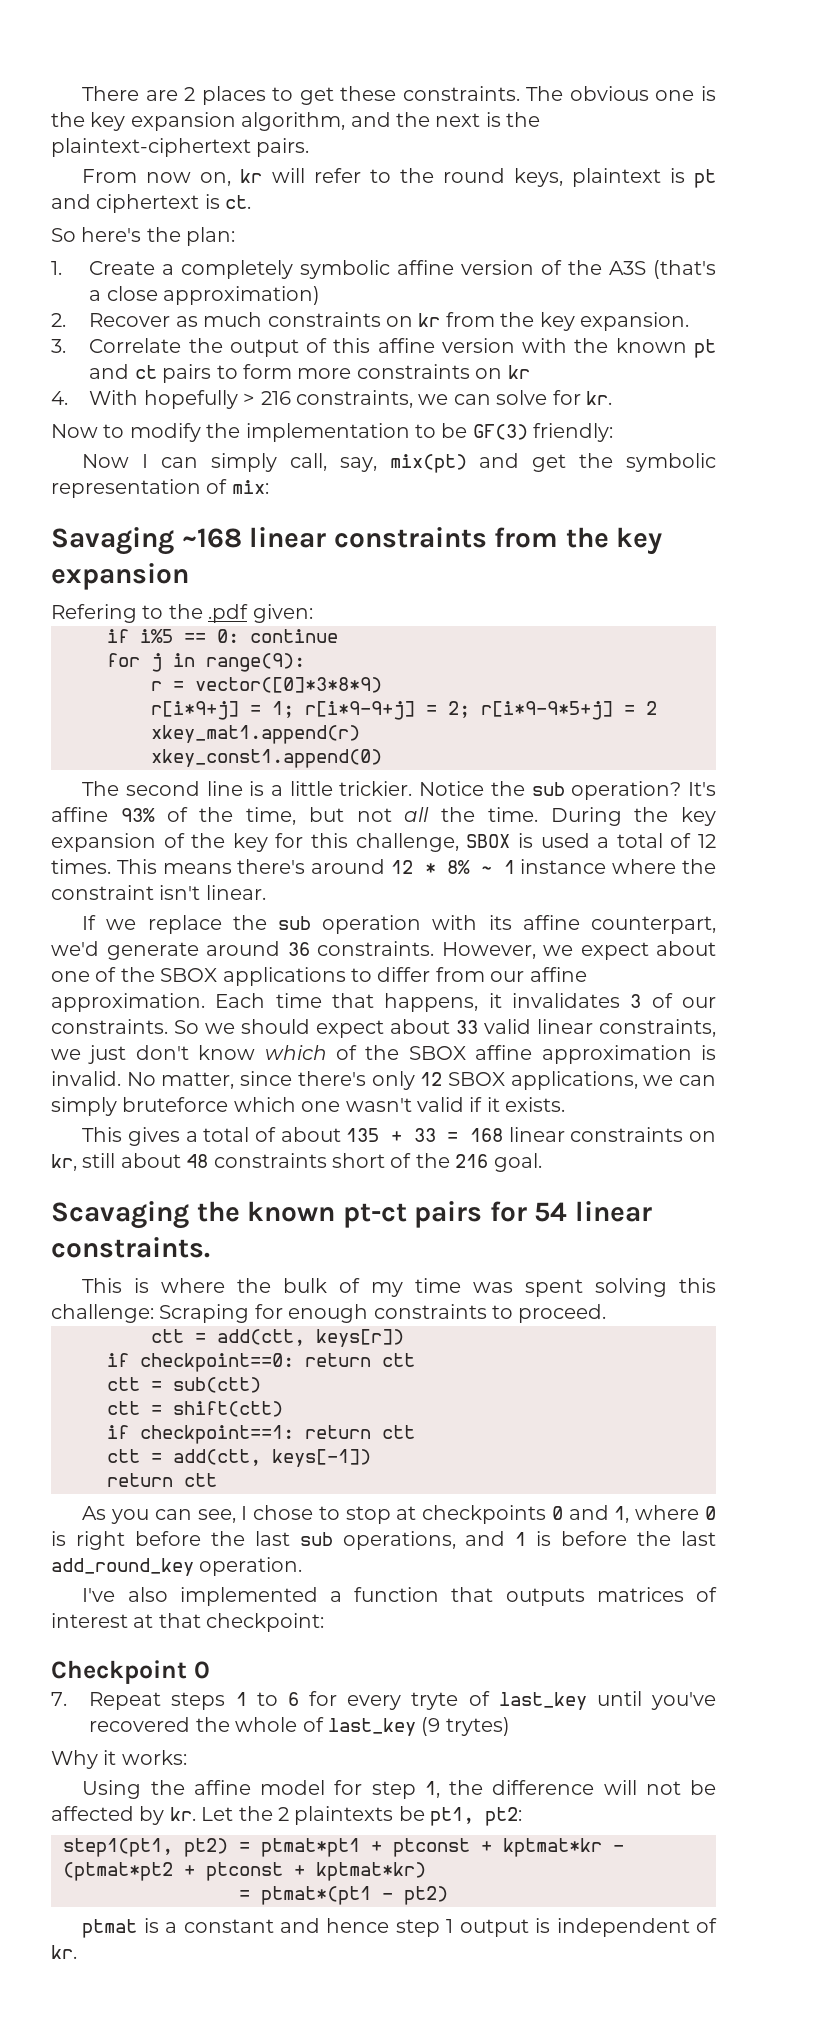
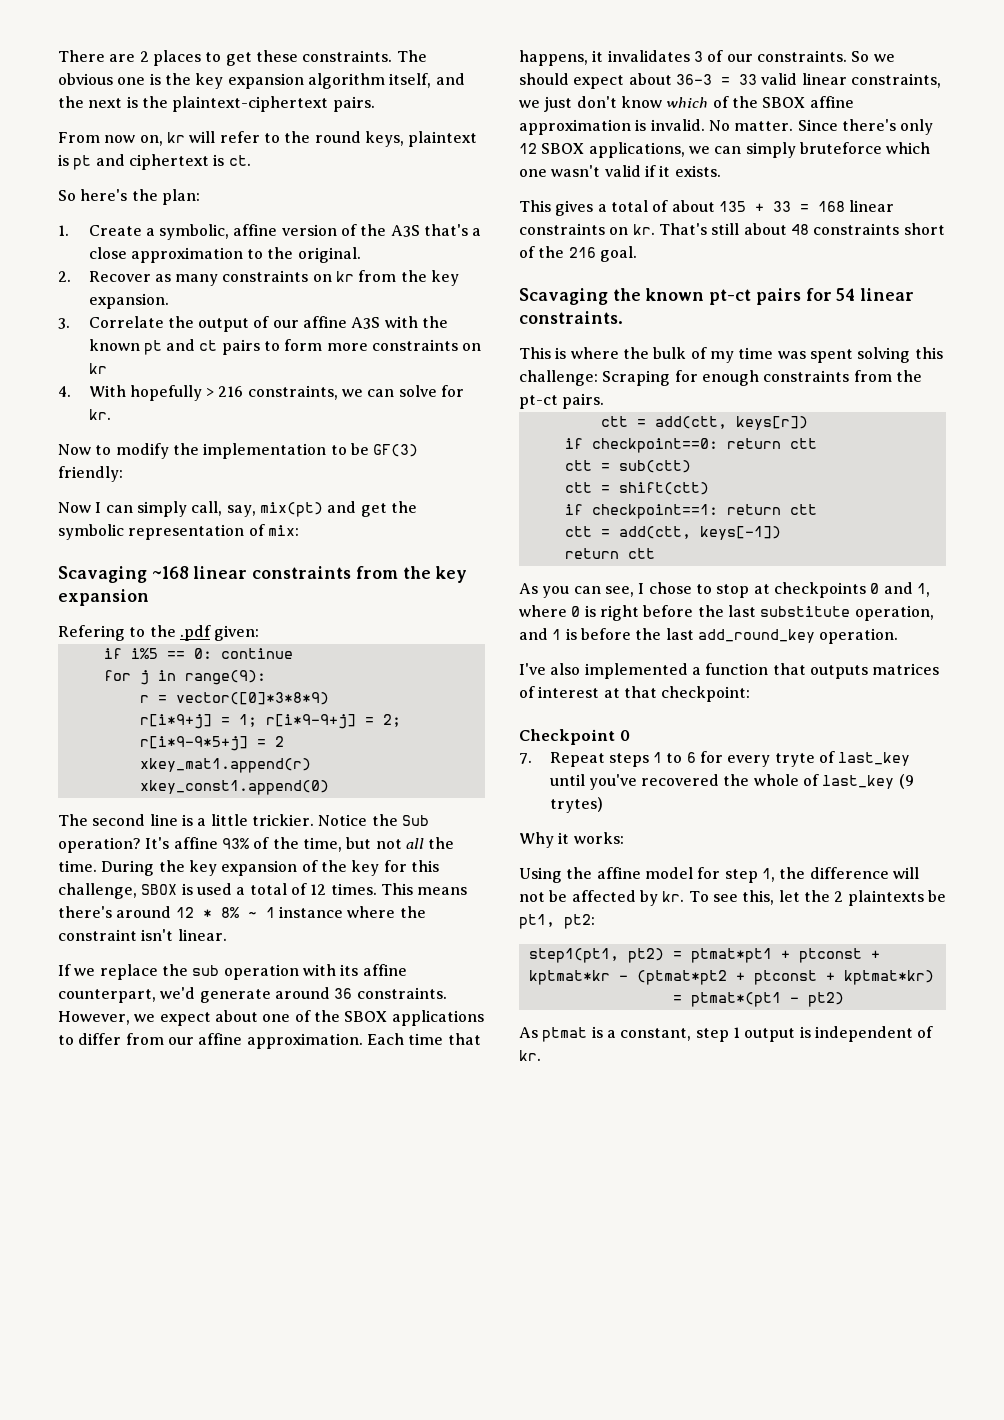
- The obvious one is the key expansion algorithm, and the next is the plaintext-ciphertext pairs.
+ The obvious one is the key expansion algorithm itself, and the next is the plaintext-ciphertext pairs.
- 1. Create a completely symbolic affine version of the A3S (that's a close approximation)
+ 1. Create a symbolic, affine version of the A3S that's a close approximation to the original.
- 2. Recover as much constraints on kr from the key expansion.
+ 2. Recover as many constraints on kr from the key expansion.
- 3. Correlate the output of this affine version with the known pt and ct pairs to form more constraints on kr
+ 3. Correlate the output of our affine A3S with the known pt and ct pairs to form more constraints on kr
- Savaging ~168 linear constraints from the key expansion
+ Scavaging ~168 linear constraints from the key expansion
- Notice the sub operation?
+ Notice the Sub operation?
- So we should expect about 33 valid linear constraints, we just don't know which of the SBOX affine approximation is invalid.
+ So we should expect about 36-3 = 33 valid linear constraints, we just don't know which of the SBOX affine approximation is invalid.
- No matter, since there's only 12 SBOX applications, we can simply bruteforce which one wasn't valid if it exists.
+ No matter. Since there's only 12 SBOX applications, we can simply bruteforce which one wasn't valid if it exists.
- This gives a total of about 135 + 33 = 168 linear constraints on kr, still about 48 constraints short of the 216 goal.
+ This gives a total of about 135 + 33 = 168 linear constraints on kr. That's still about 48 constraints short of the 216 goal.
- This is where the bulk of my time was spent solving this challenge: Scraping for enough constraints to proceed.
+ This is where the bulk of my time was spent solving this challenge: Scraping for enough constraints from the pt-ct pairs.
- As you can see, I chose to stop at checkpoints 0 and 1, where 0 is right before the last sub operations, and 1 is before the last add_round_key operation.
+ As you can see, I chose to stop at checkpoints 0 and 1, where 0 is right before the last substitute operation, and 1 is before the last add_round_key operation.
- Let the 2 plaintexts be pt1, pt2:
+ To see this, let the 2 plaintexts be pt1, pt2:
- ptmat is a constant and hence step 1 output is independent of kr.
+ As ptmat is a constant, step 1 output is independent of kr.

